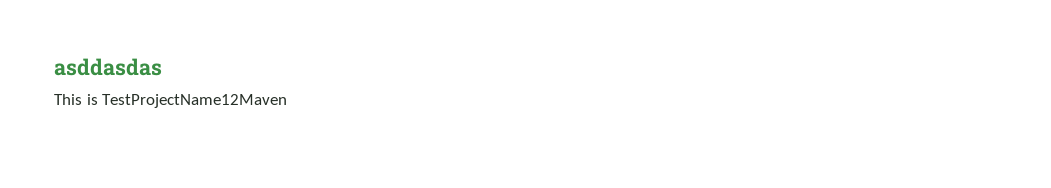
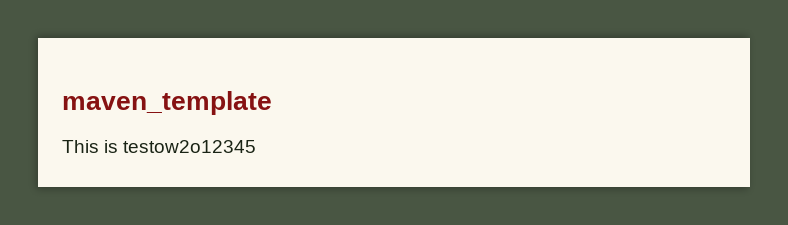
- asddasdas
+ maven_template
- This is TestProjectName12Maven
+ This is testow2o12345

